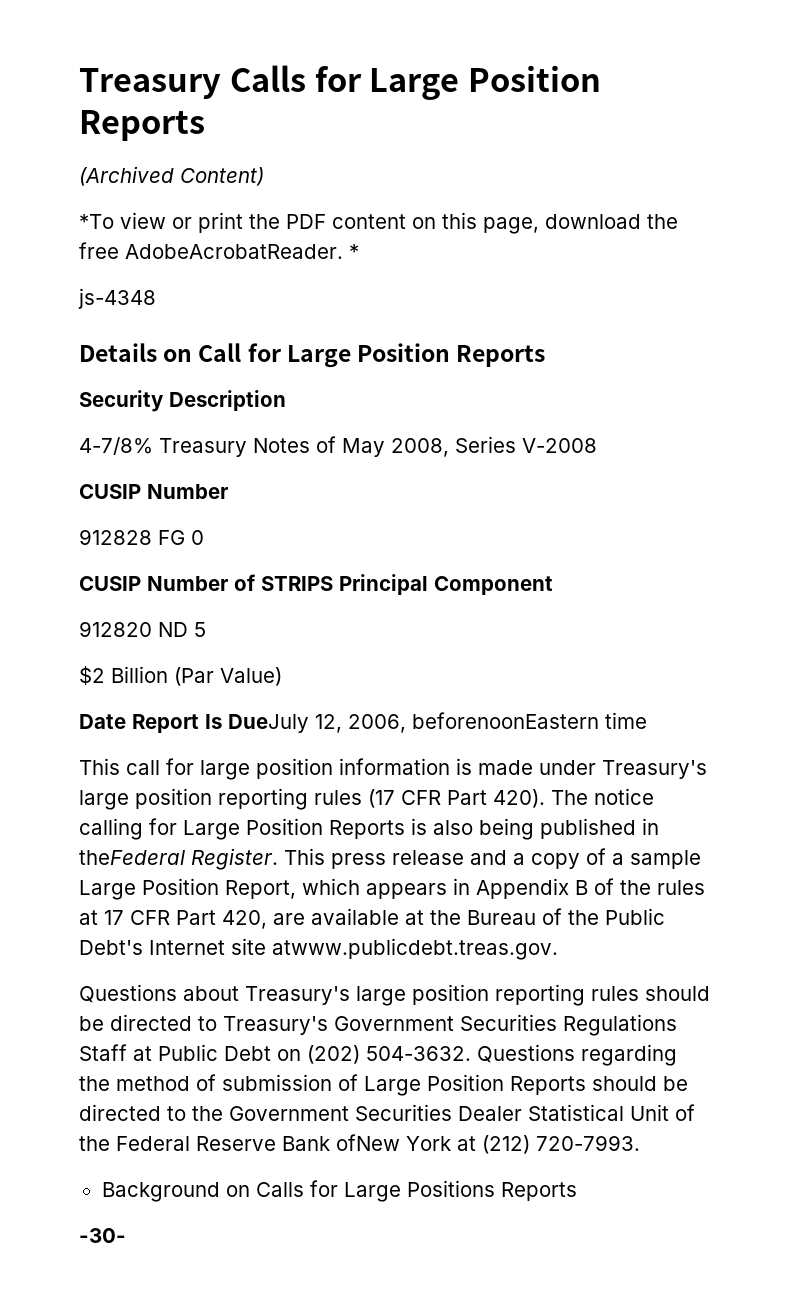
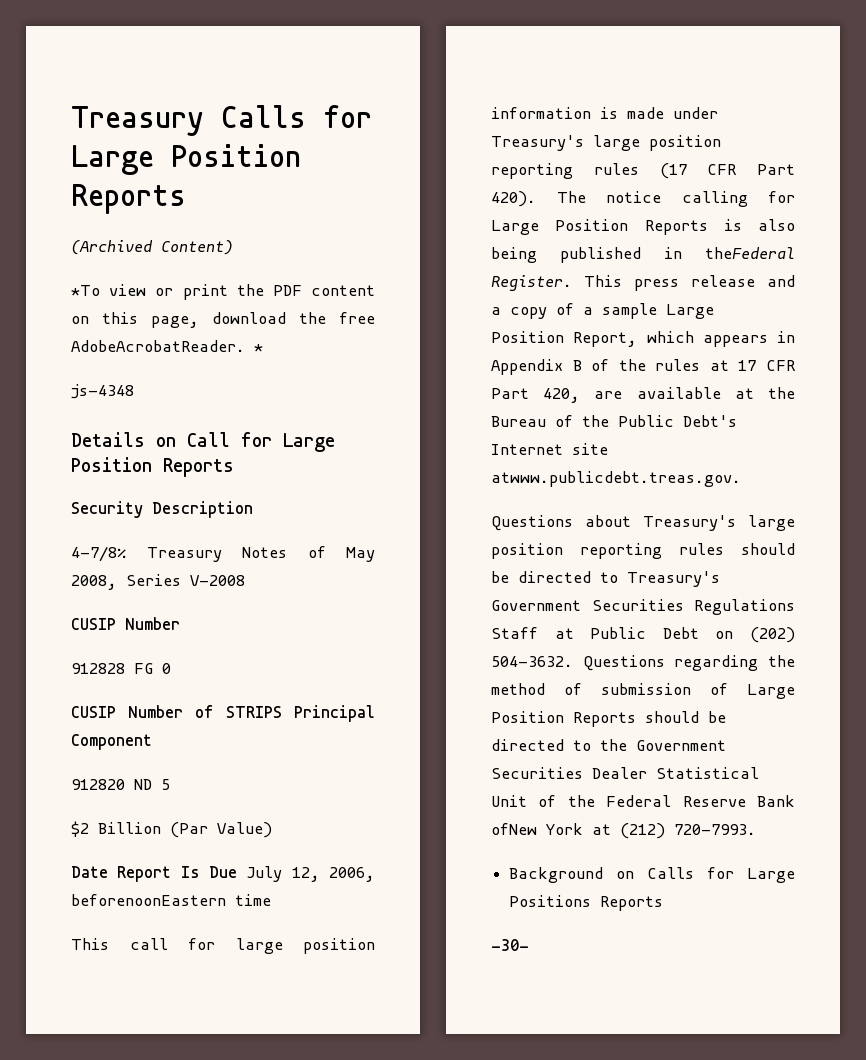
- Date Report Is DueJuly 12, 2006, beforenoonEastern time
+ Date Report Is Due July 12, 2006, beforenoonEastern time

